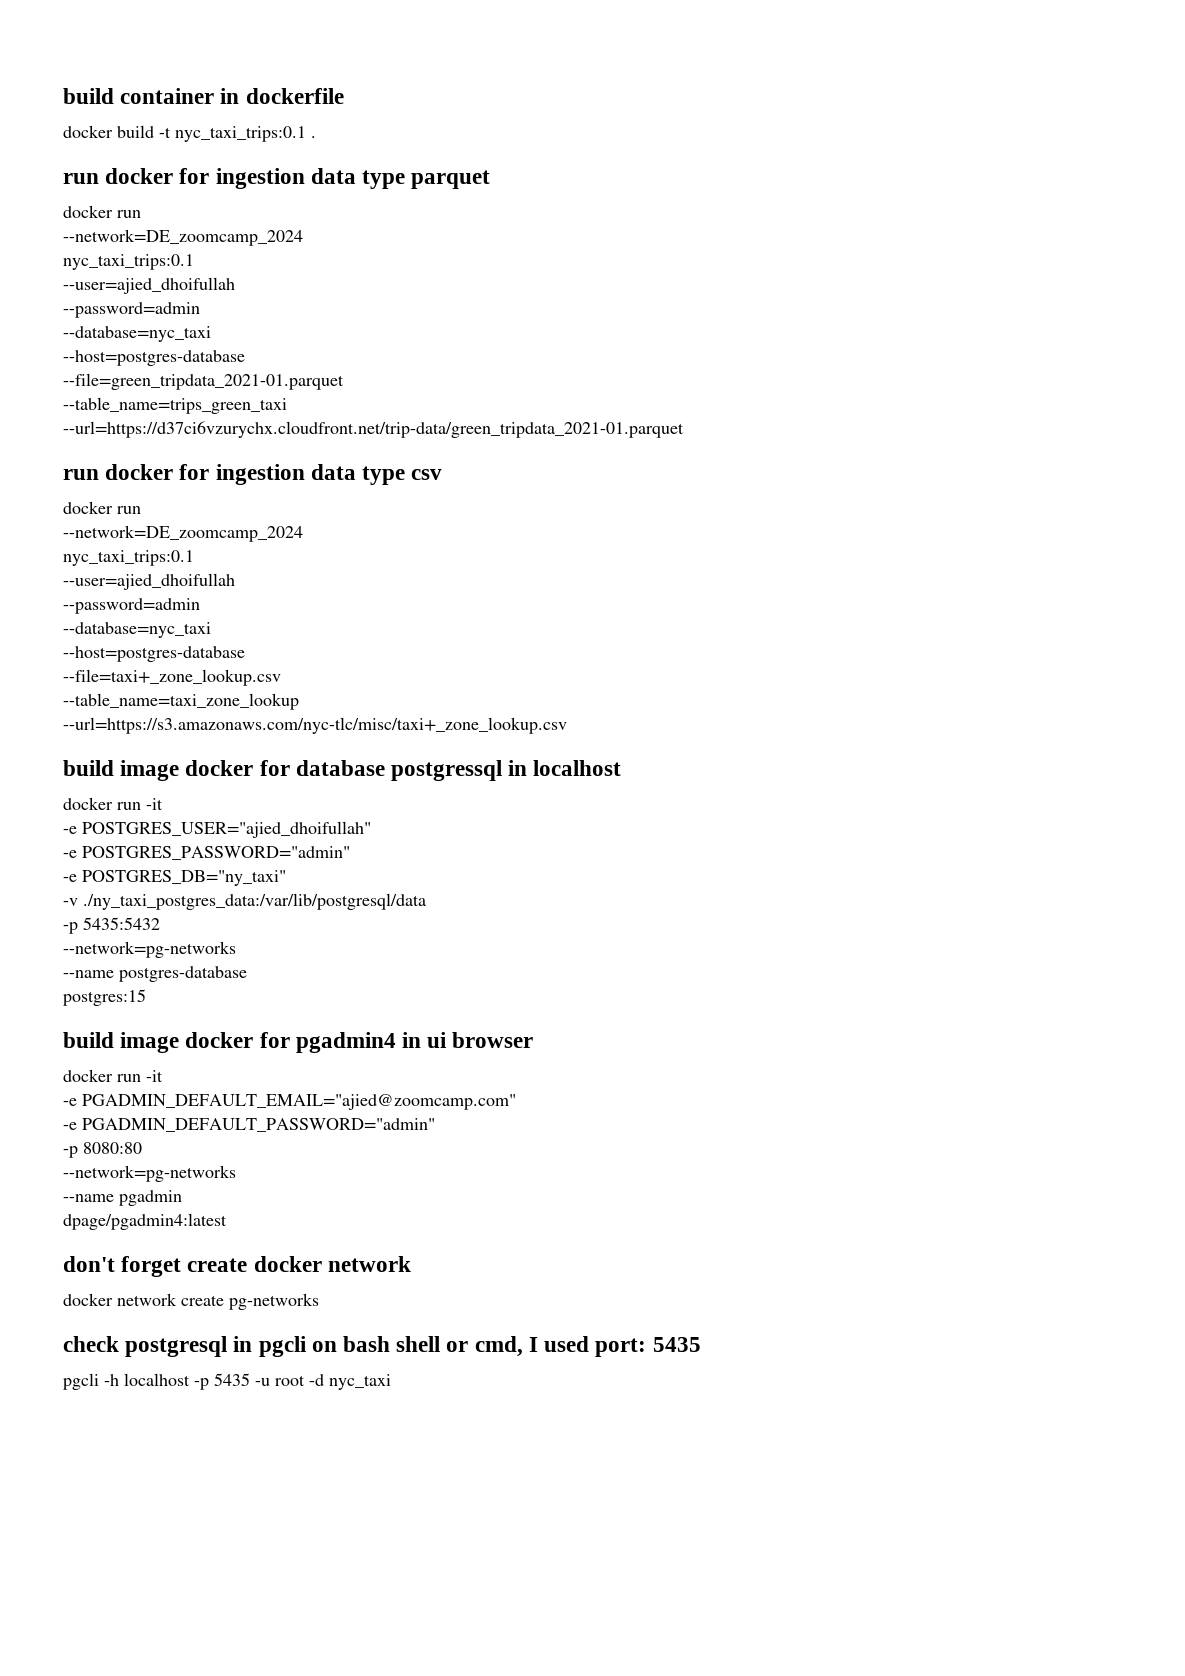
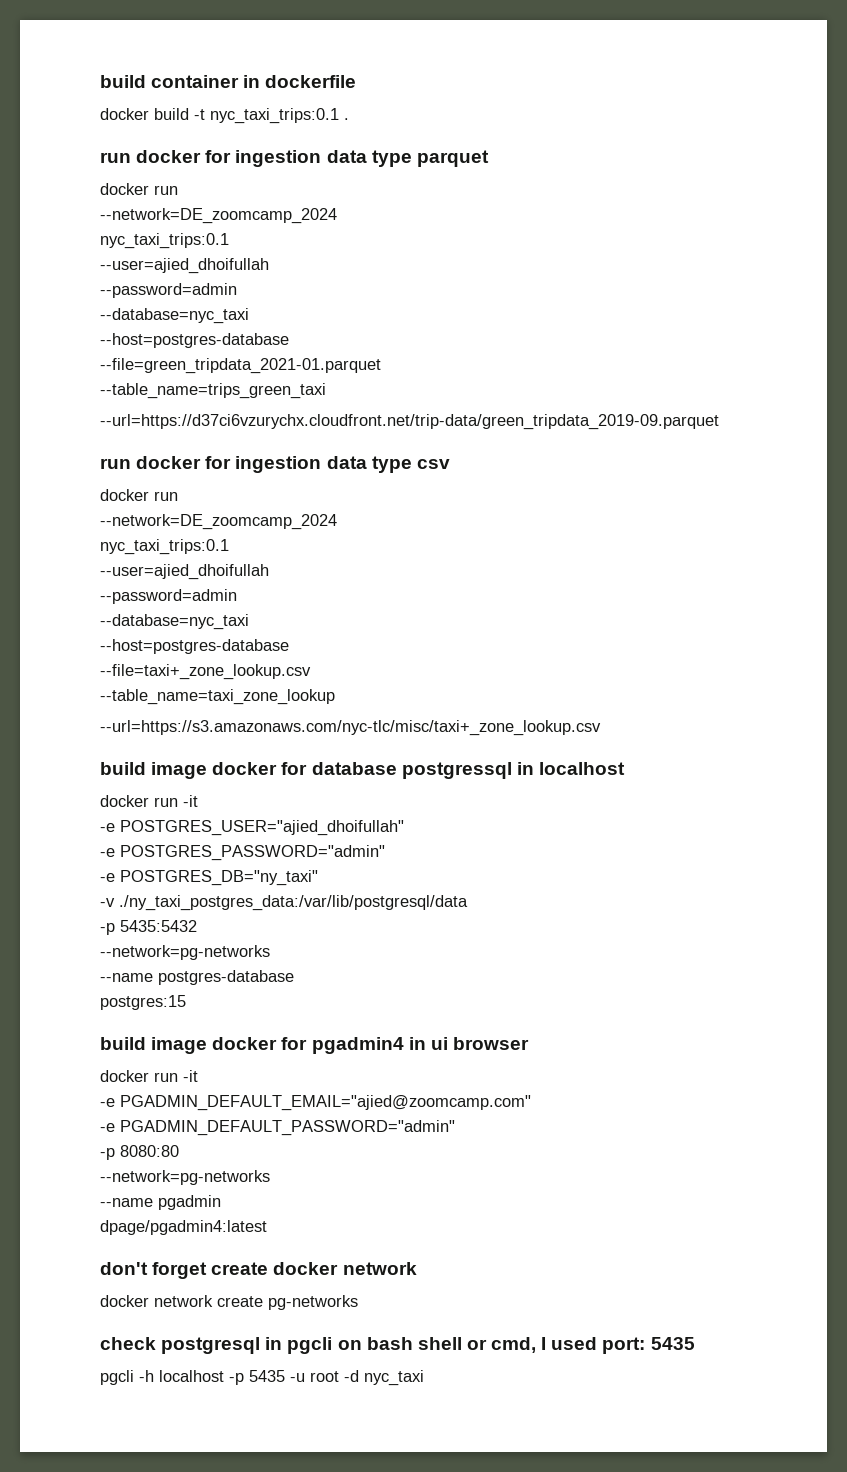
- --url=https://d37ci6vzurychx.cloudfront.net/trip-data/green_tripdata_2021-01.parquet
+ --url=https://d37ci6vzurychx.cloudfront.net/trip-data/green_tripdata_2019-09.parquet

